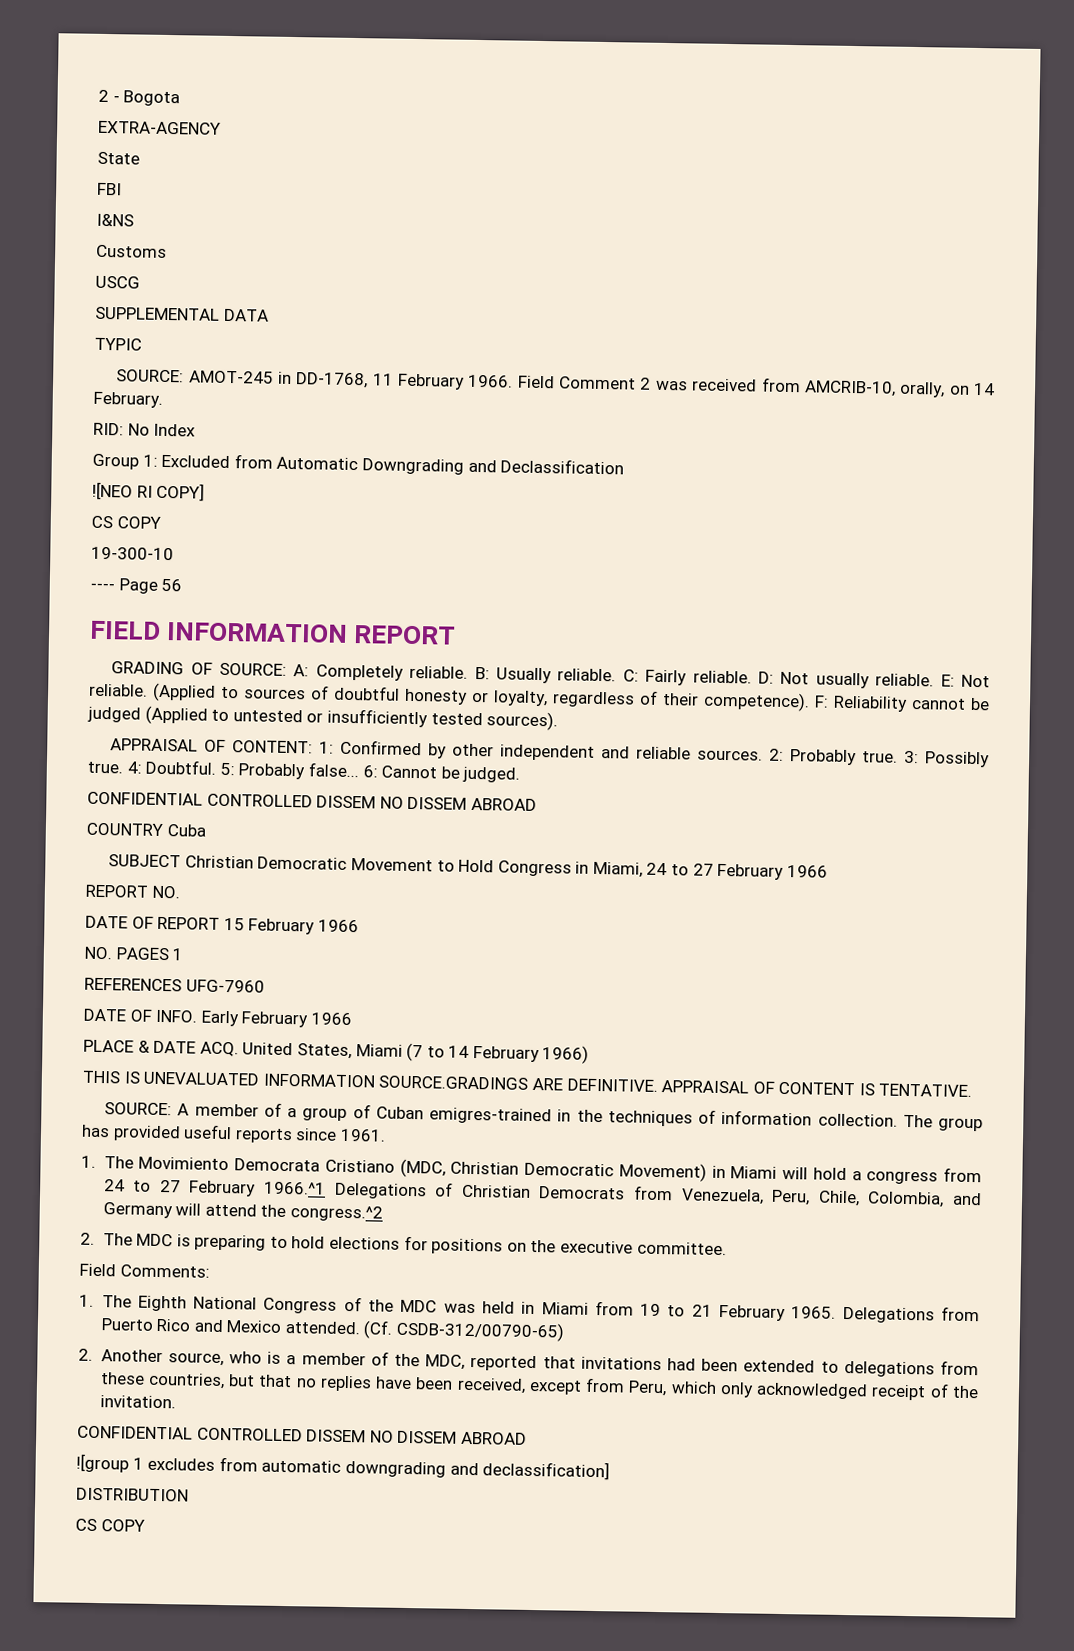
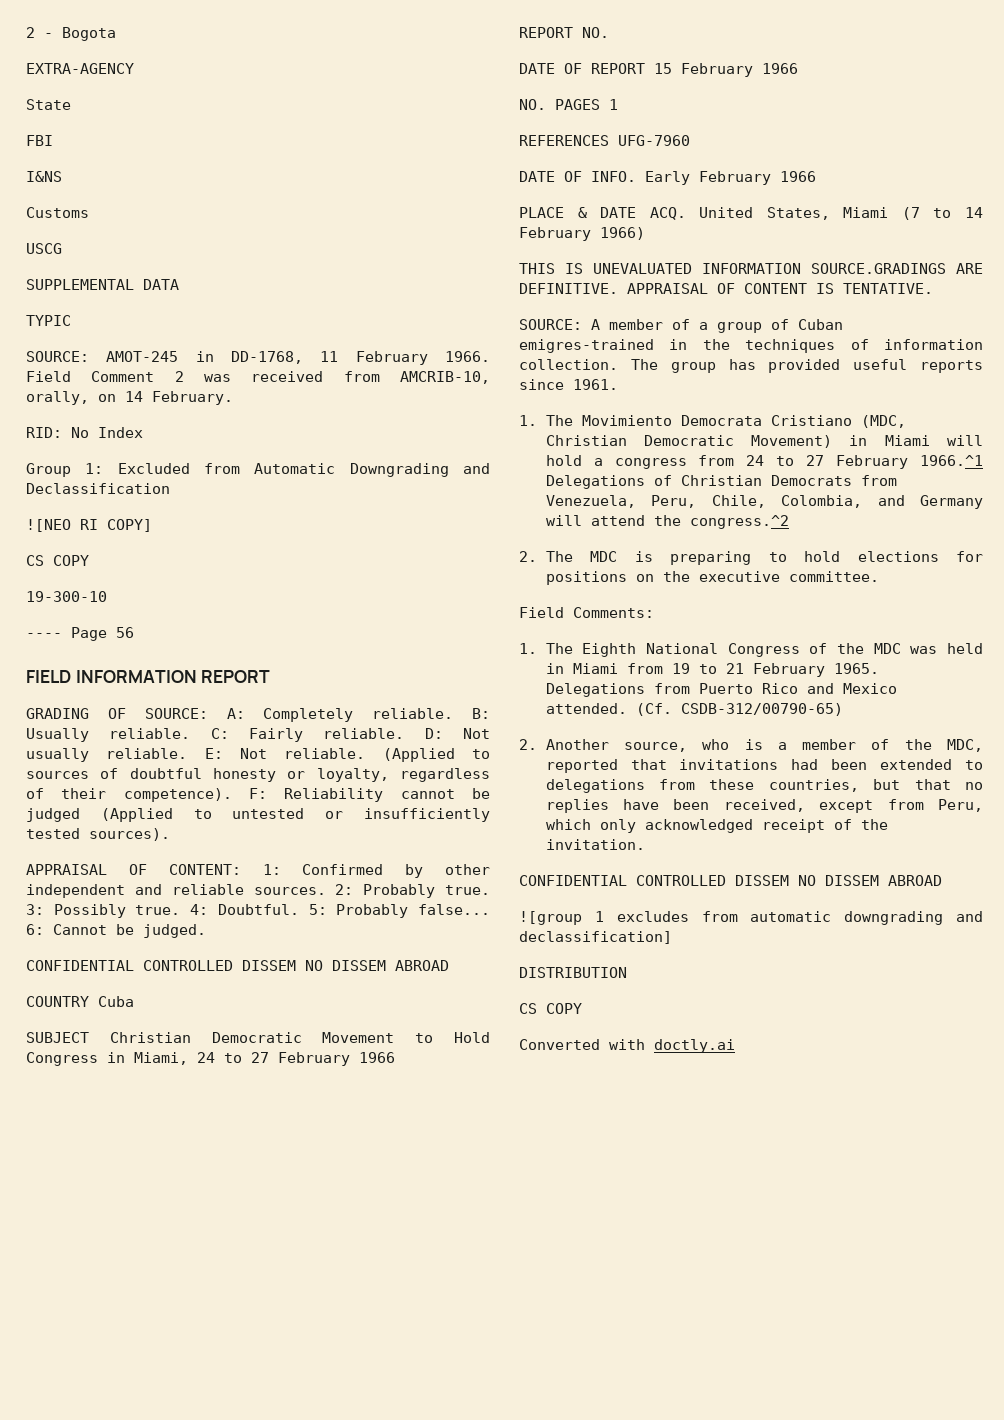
+ Converted with doctly.ai

